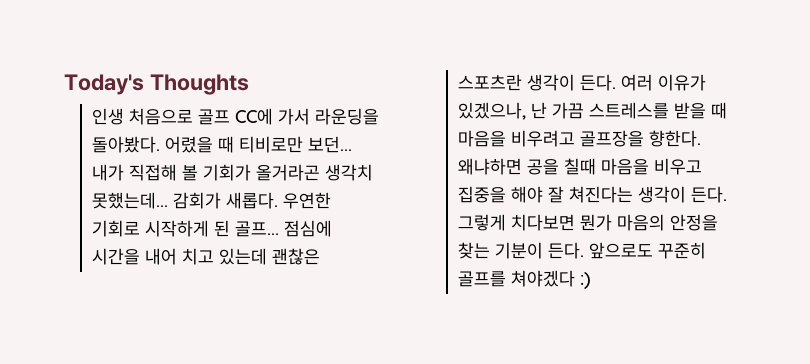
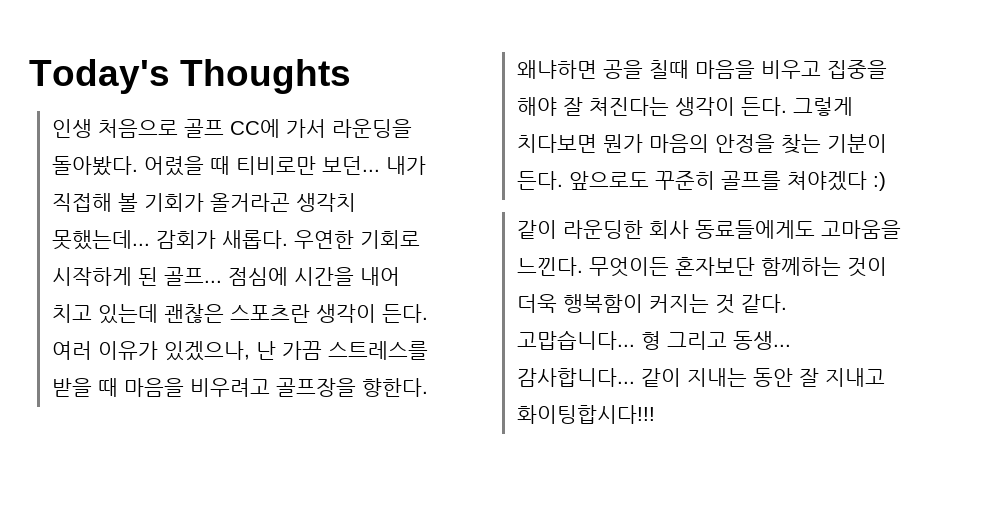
+ 같이 라운딩한 회사 동료들에게도 고마움을 느낀다. 무엇이든 혼자보단 함께하는 것이 더욱 행복함이 커지는 것 같다. 고맙습니다... 형 그리고 동생... 감사합니다... 같이 지내는 동안 잘 지내고 화이팅합시다!!!

